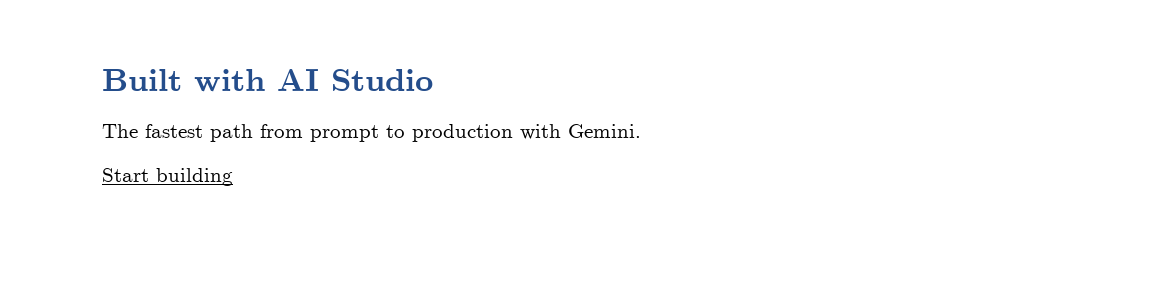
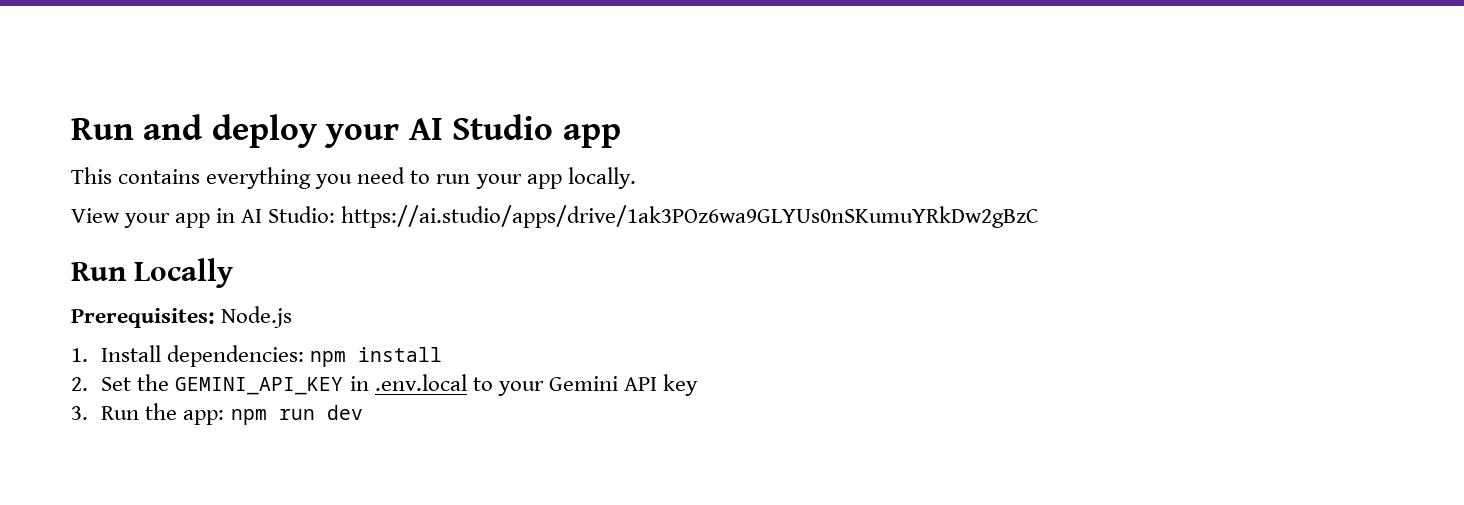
- Built with AI Studio
- The fastest path from prompt to production with Gemini.
- Start building
+ Run and deploy your AI Studio app
+ This contains everything you need to run your app locally.
+ View your app in AI Studio: https://ai.studio/apps/drive/1ak3POz6wa9GLYUs0nSKumuYRkDw2gBzC
+ Run Locally
+ Prerequisites: Node.js
+ 1. Install dependencies: npm install
+ 2. Set the GEMINI_API_KEY in .env.local to your Gemini API key
+ 3. Run the app: npm run dev

